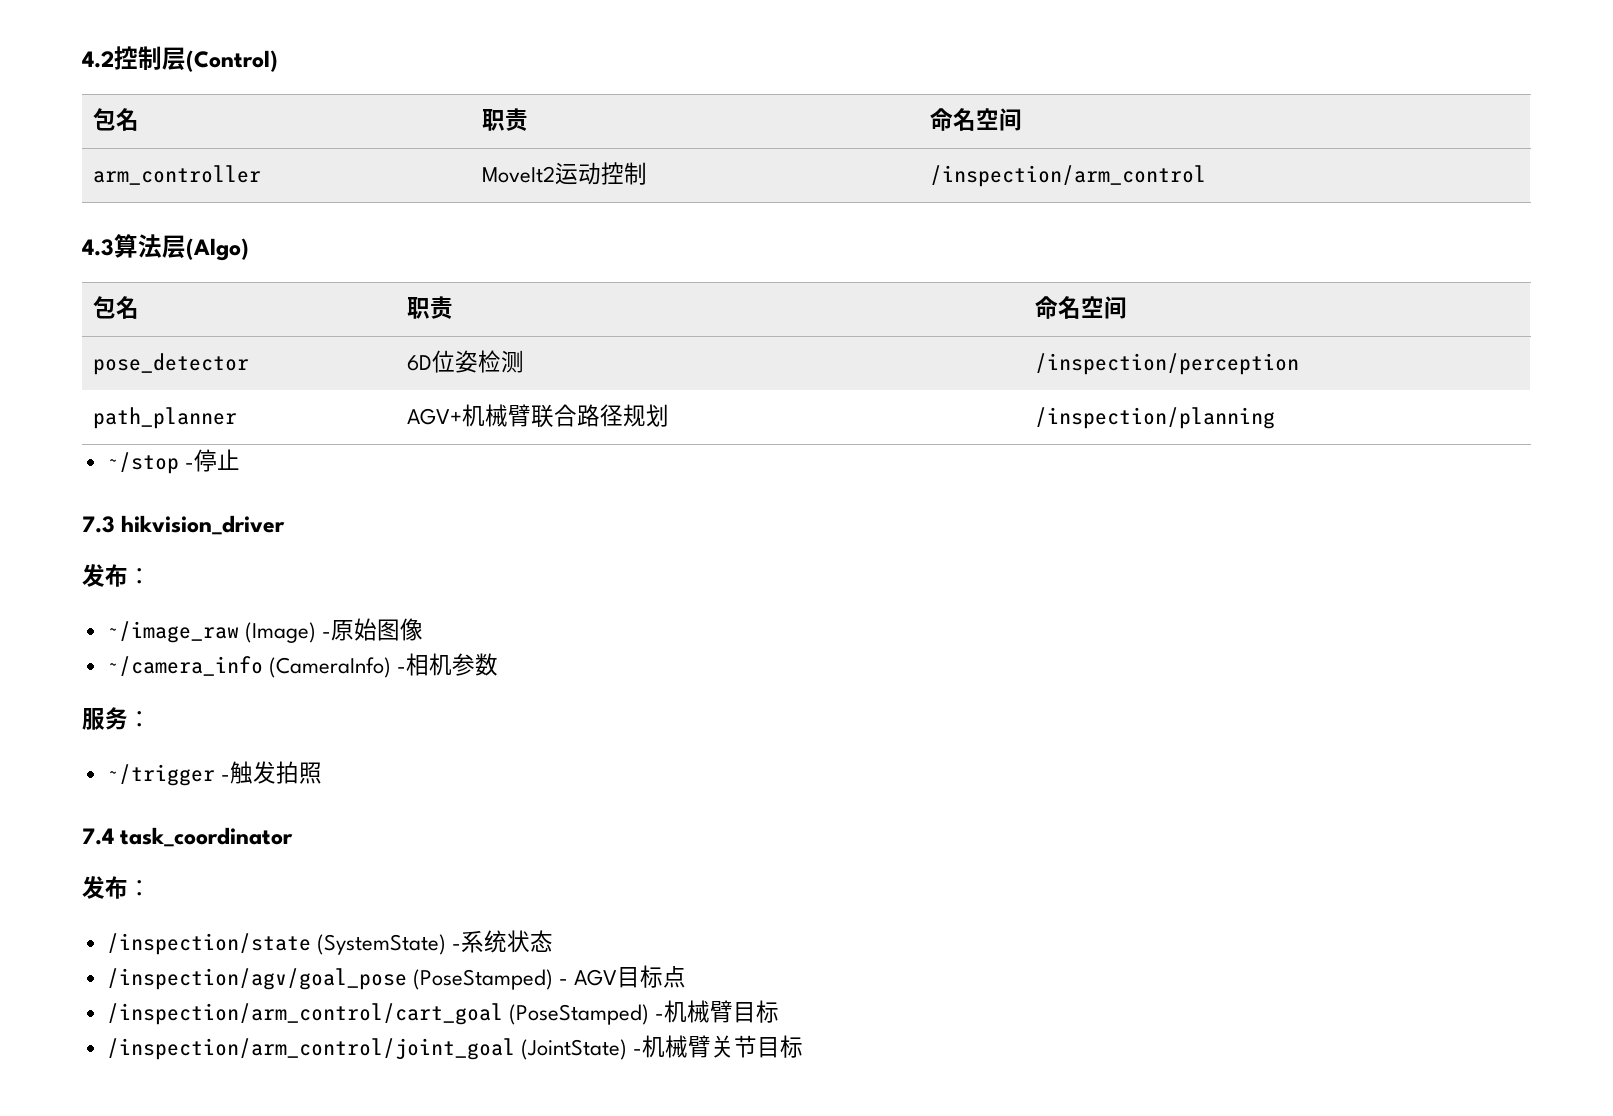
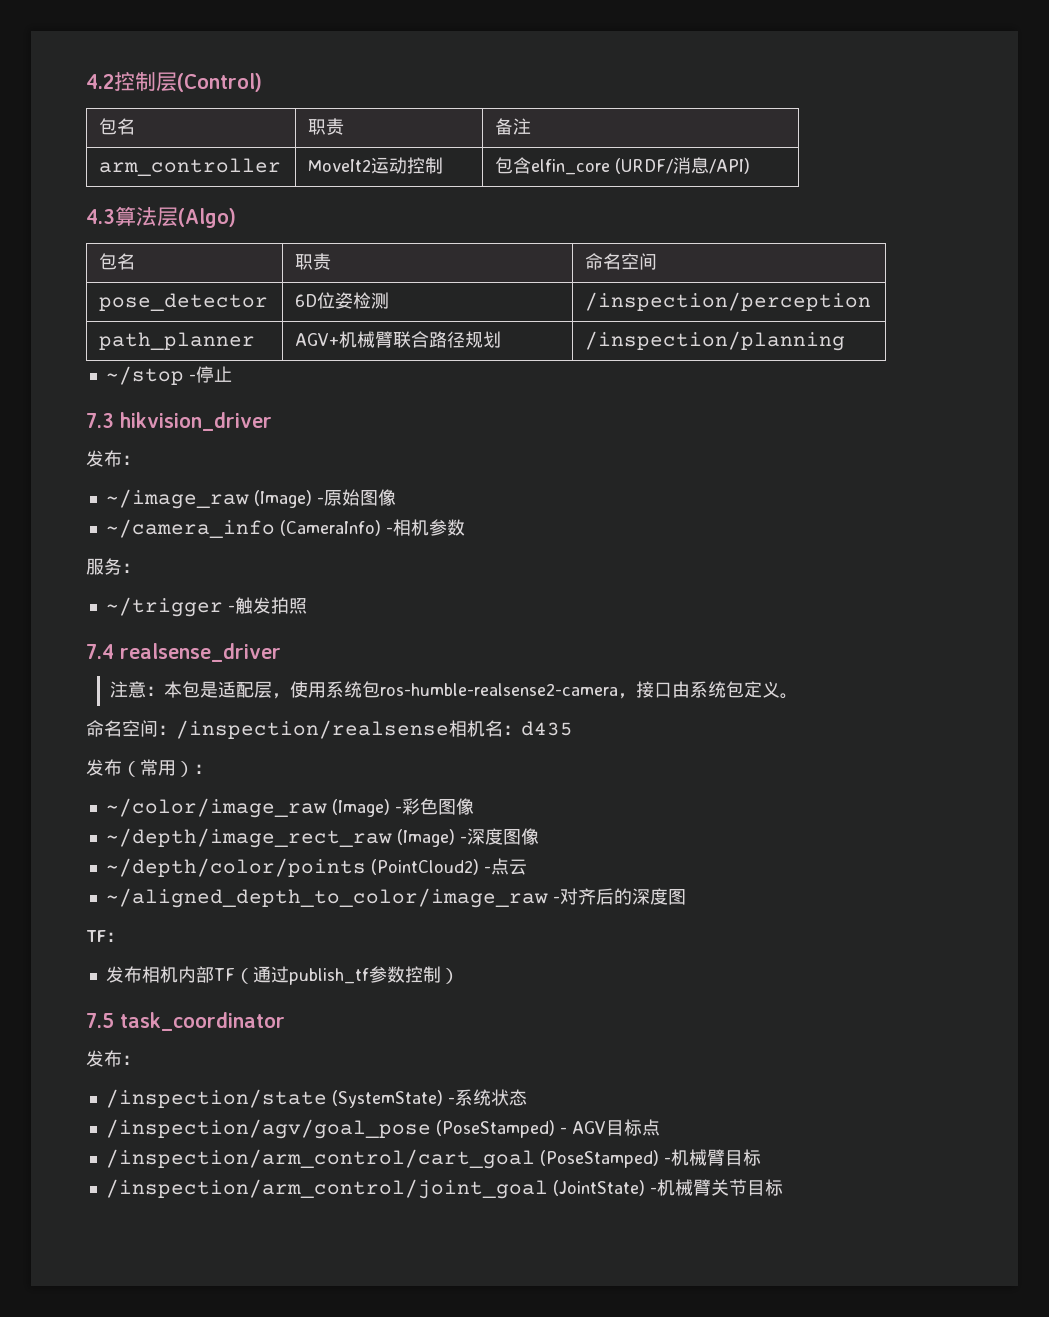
  4.2控制层(Control)
- 包名 | 职责 | 命名空间
+ 包名 | 职责 | 备注
- arm_controller | MoveIt2运动控制 | /inspection/arm_control
+ arm_controller | MoveIt2运动控制 | 包含elfin_core (URDF/消息/API)
- 7.4 task_coordinator
+ 7.4 realsense_driver
+ 注意：本包是适配层，使用系统包ros-humble-realsense2-camera，接口由系统包定义。
+ 命名空间：/inspection/realsense相机名：d435
+ 发布（常用）：
+ ~/color/image_raw (Image) -彩色图像
+ ~/depth/image_rect_raw (Image) -深度图像
+ ~/depth/color/points (PointCloud2) -点云
+ ~/aligned_depth_to_color/image_raw -对齐后的深度图
+ TF：
+ 发布相机内部TF（通过publish_tf参数控制）
+ 7.5 task_coordinator

